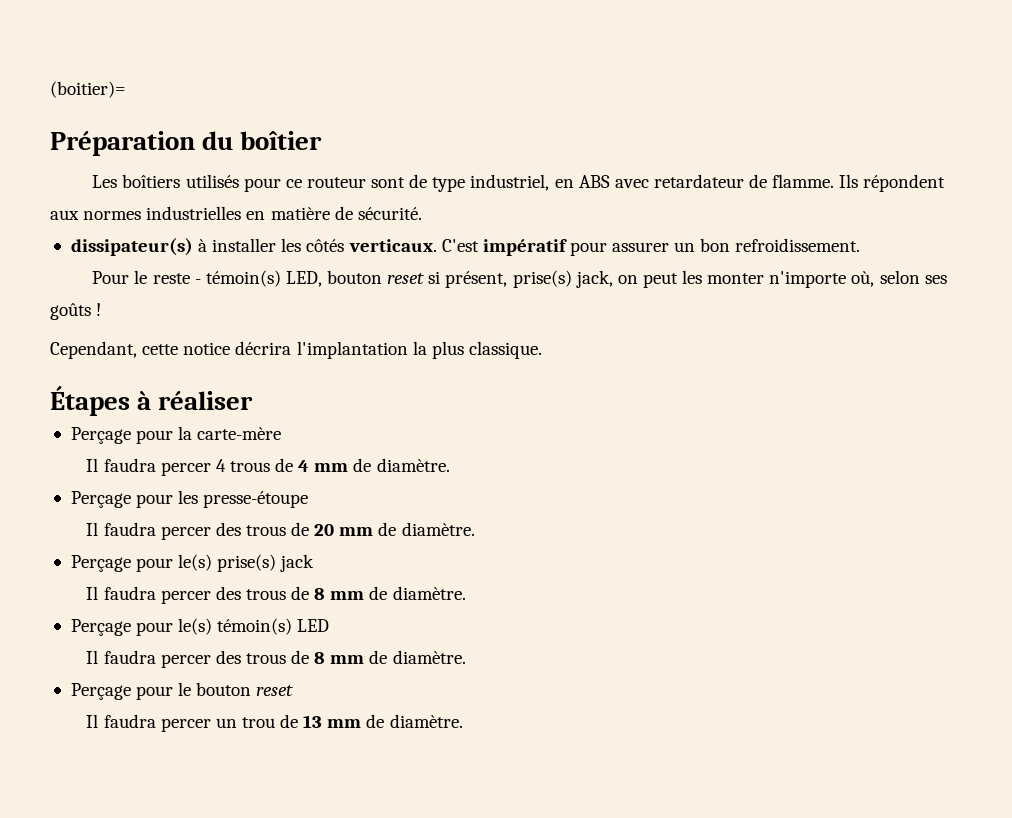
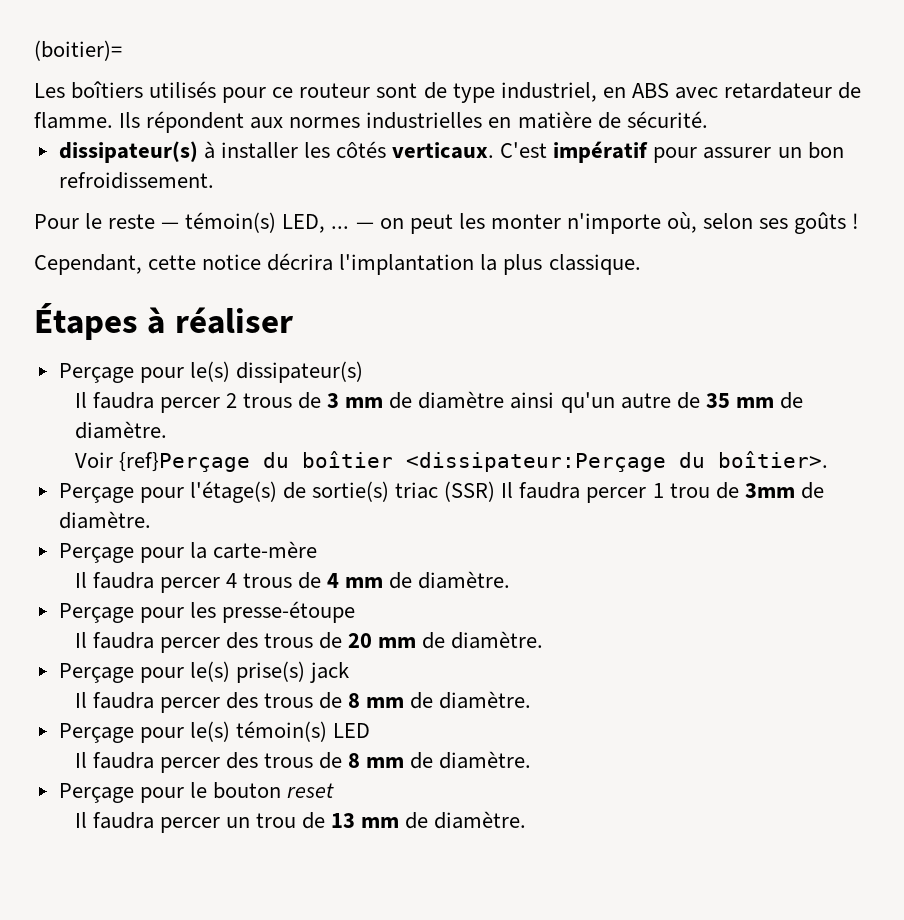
- Préparation du boîtier
- Pour le reste - témoin(s) LED, bouton reset si présent, prise(s) jack, on peut les monter n'importe où, selon ses goûts !
+ Pour le reste — témoin(s) LED, ... — on peut les monter n'importe où, selon ses goûts !
+ Perçage pour le(s) dissipateur(s)
+ Il faudra percer 2 trous de 3 mm de diamètre ainsi qu'un autre de 35 mm de diamètre.
+ Voir {ref}Perçage du boîtier <dissipateur:Perçage du boîtier>.
+ Perçage pour l'étage(s) de sortie(s) triac (SSR) Il faudra percer 1 trou de 3mm de diamètre.

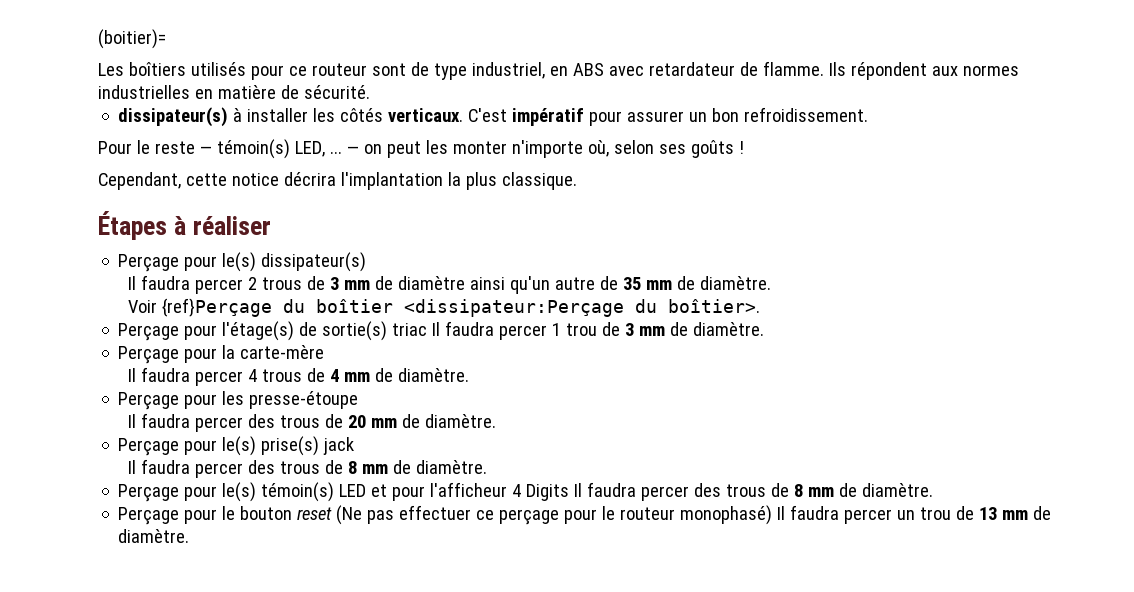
- Perçage pour l'étage(s) de sortie(s) triac (SSR) Il faudra percer 1 trou de 3mm de diamètre.
+ Perçage pour l'étage(s) de sortie(s) triac Il faudra percer 1 trou de 3 mm de diamètre.
- Perçage pour le(s) témoin(s) LED
- Il faudra percer des trous de 8 mm de diamètre.
+ Perçage pour le(s) témoin(s) LED et pour l'afficheur 4 Digits Il faudra percer des trous de 8 mm de diamètre.
- Perçage pour le bouton reset
- Il faudra percer un trou de 13 mm de diamètre.
+ Perçage pour le bouton reset (Ne pas effectuer ce perçage pour le routeur monophasé) Il faudra percer un trou de 13 mm de diamètre.

